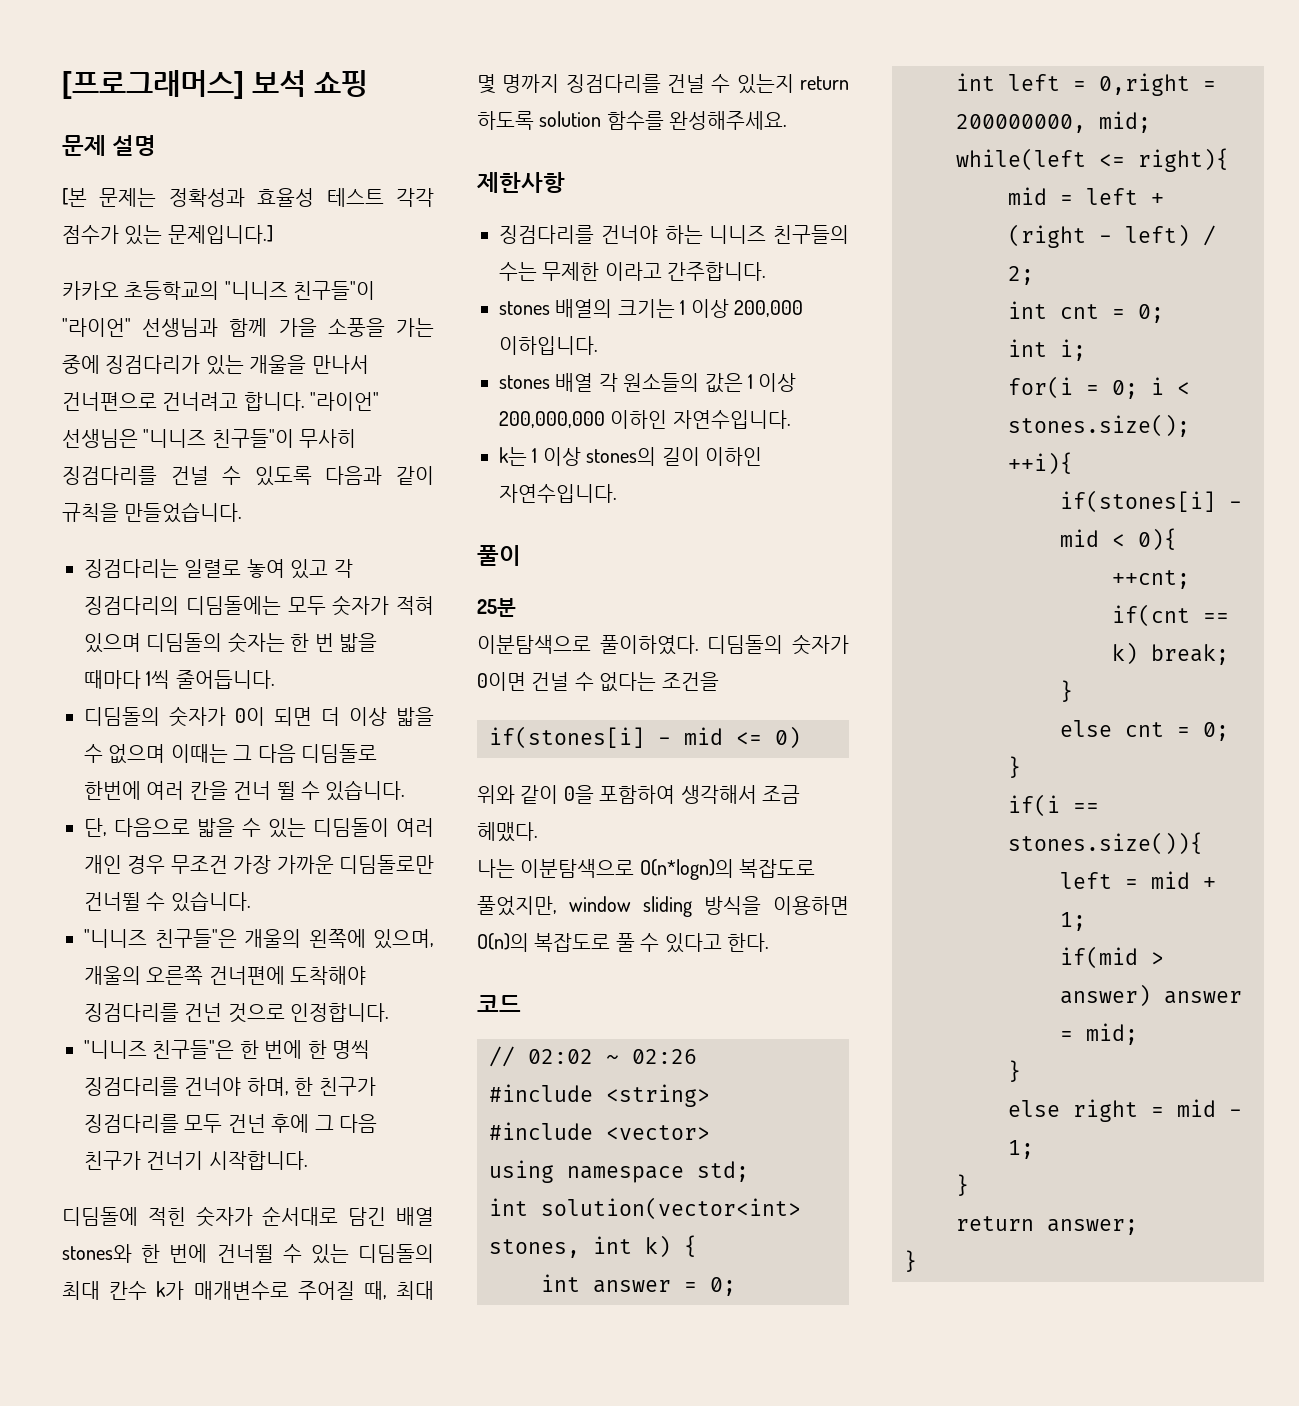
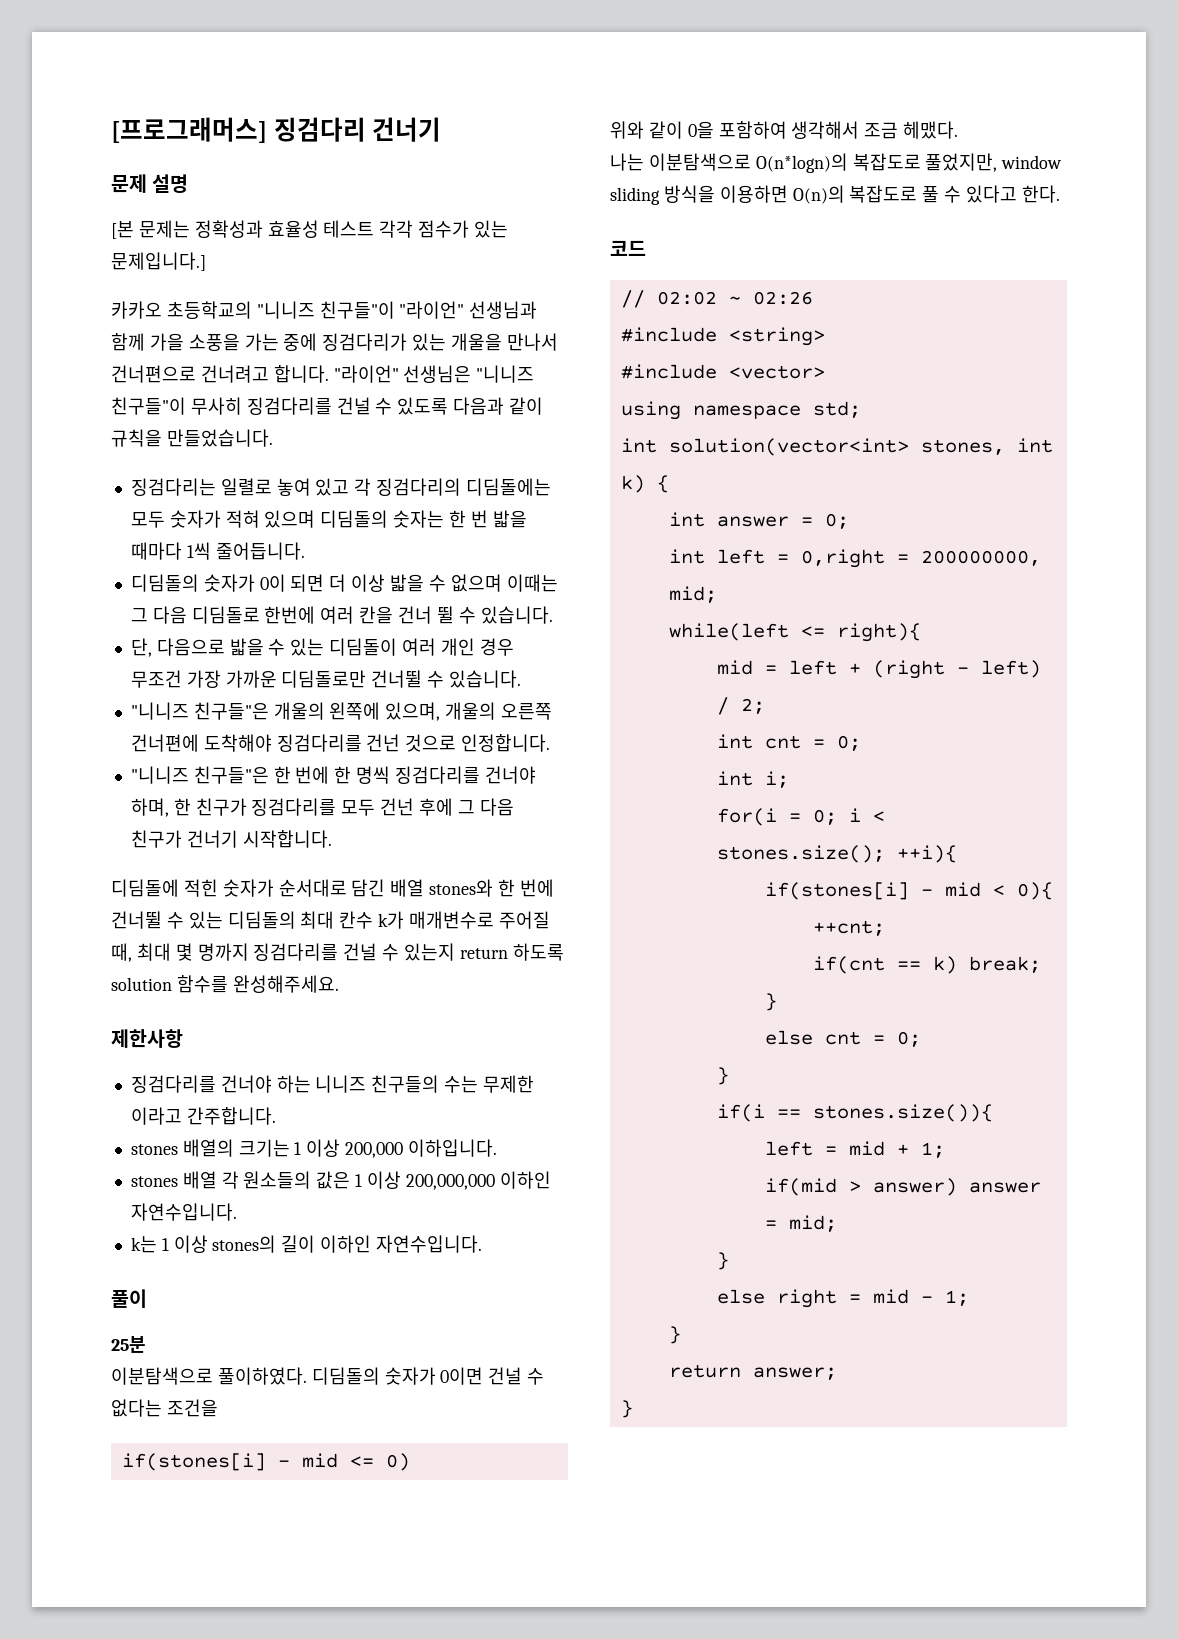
- [프로그래머스] 보석 쇼핑
+ [프로그래머스] 징검다리 건너기

